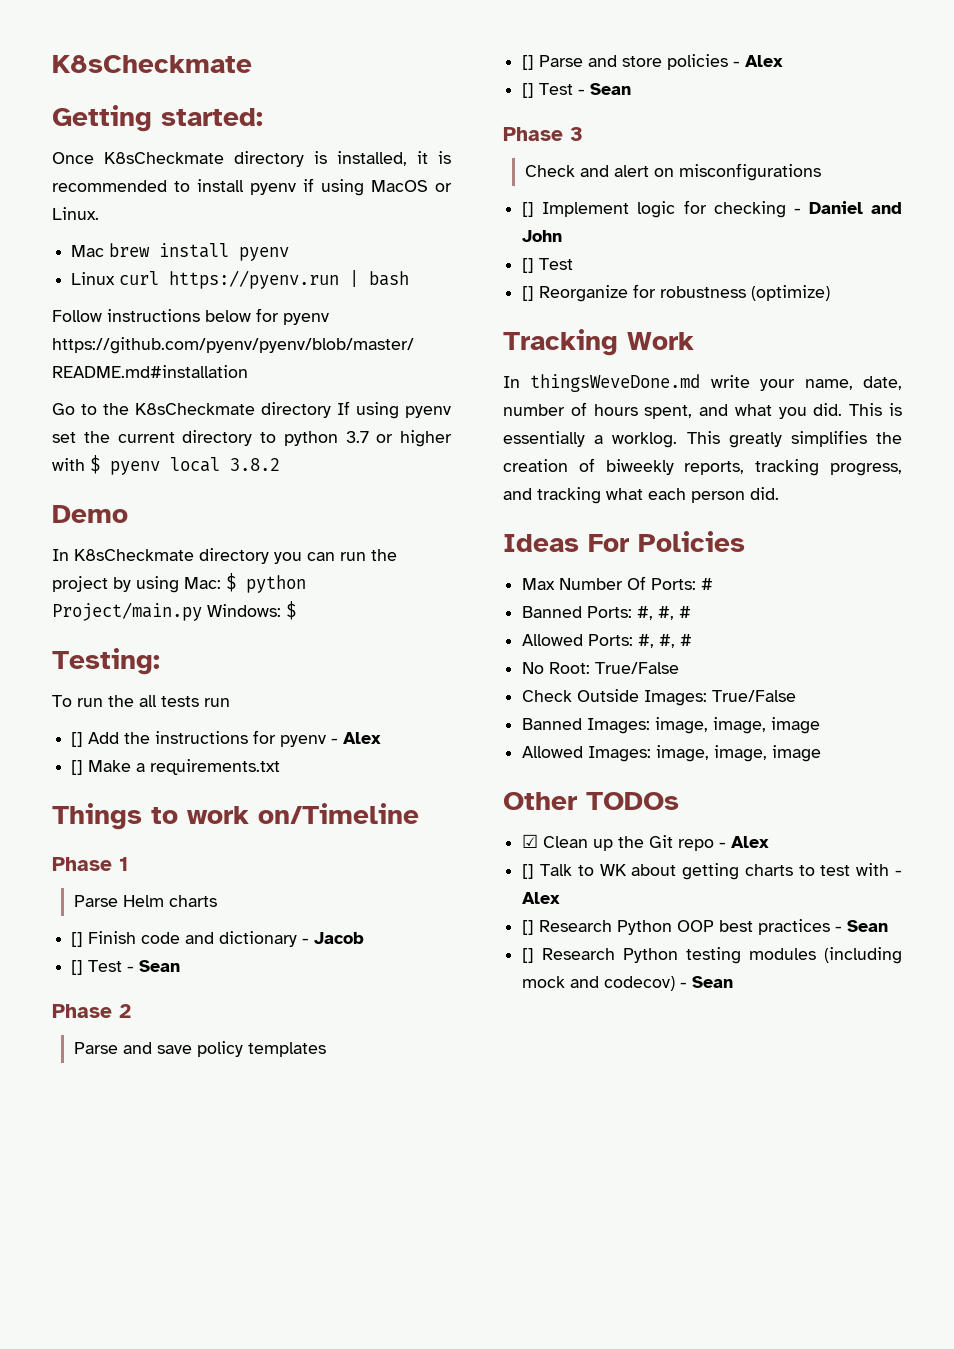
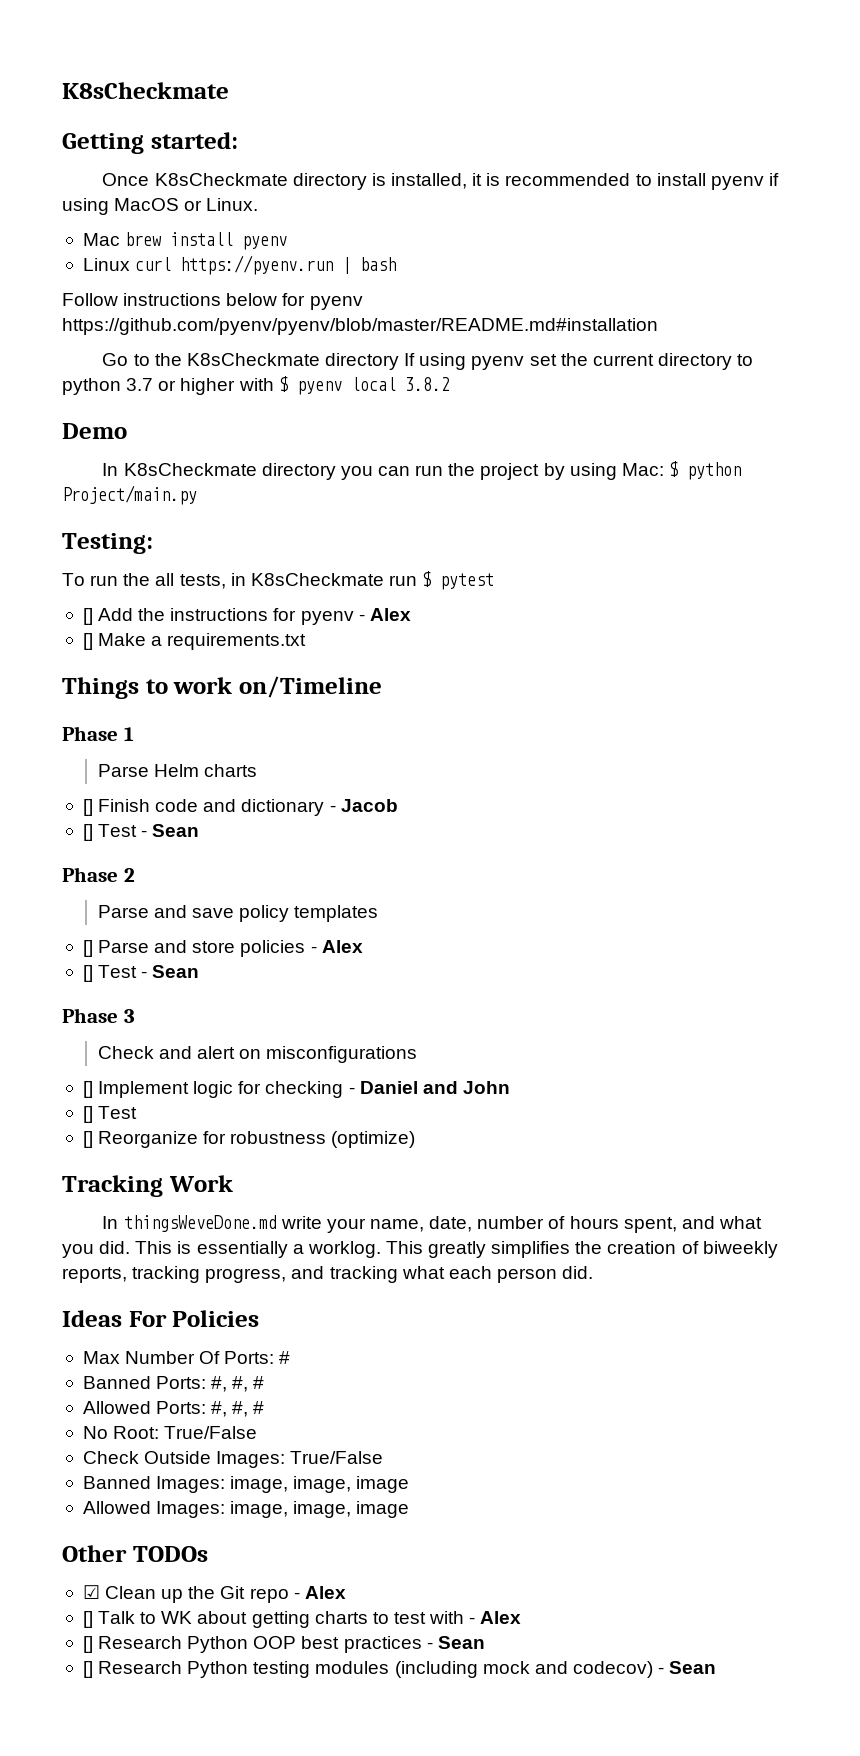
- In K8sCheckmate directory you can run the project by using Mac: $ python Project/main.py Windows: $
+ In K8sCheckmate directory you can run the project by using Mac: $ python Project/main.py
- To run the all tests run
+ To run the all tests, in K8sCheckmate run $ pytest

